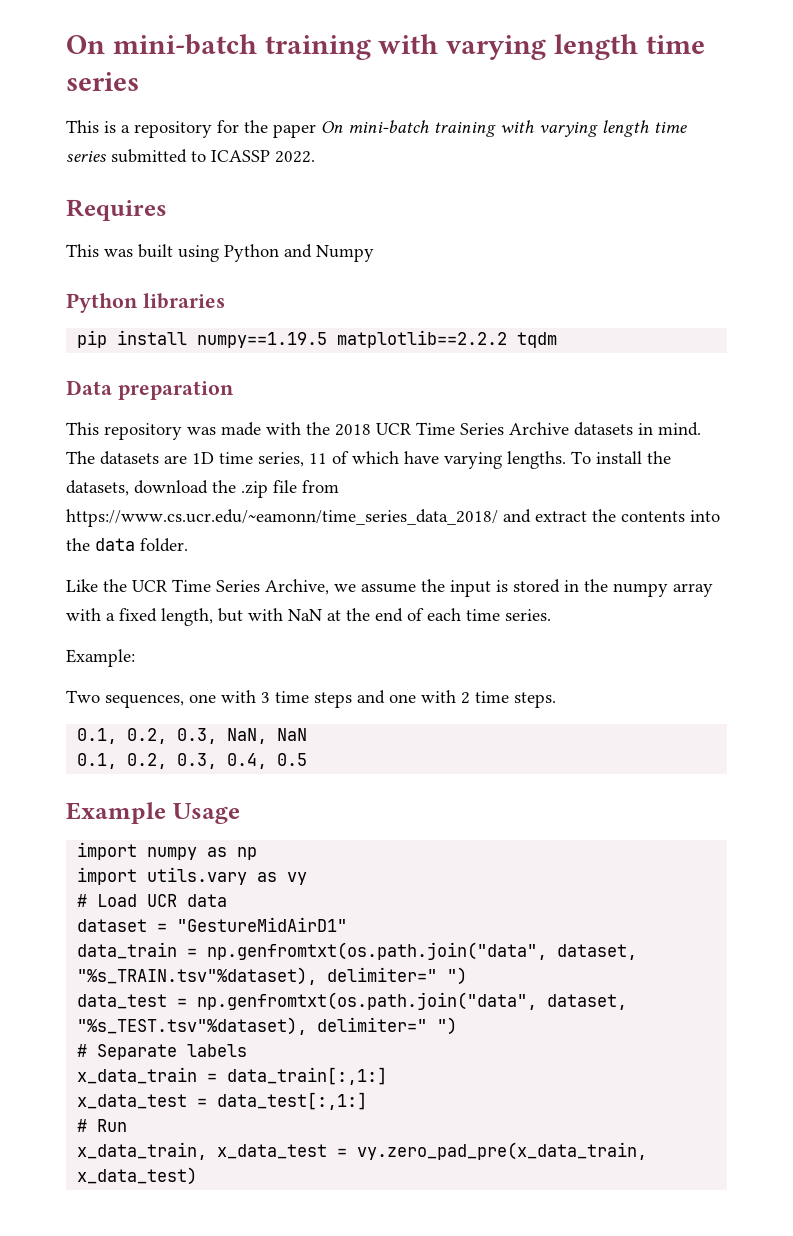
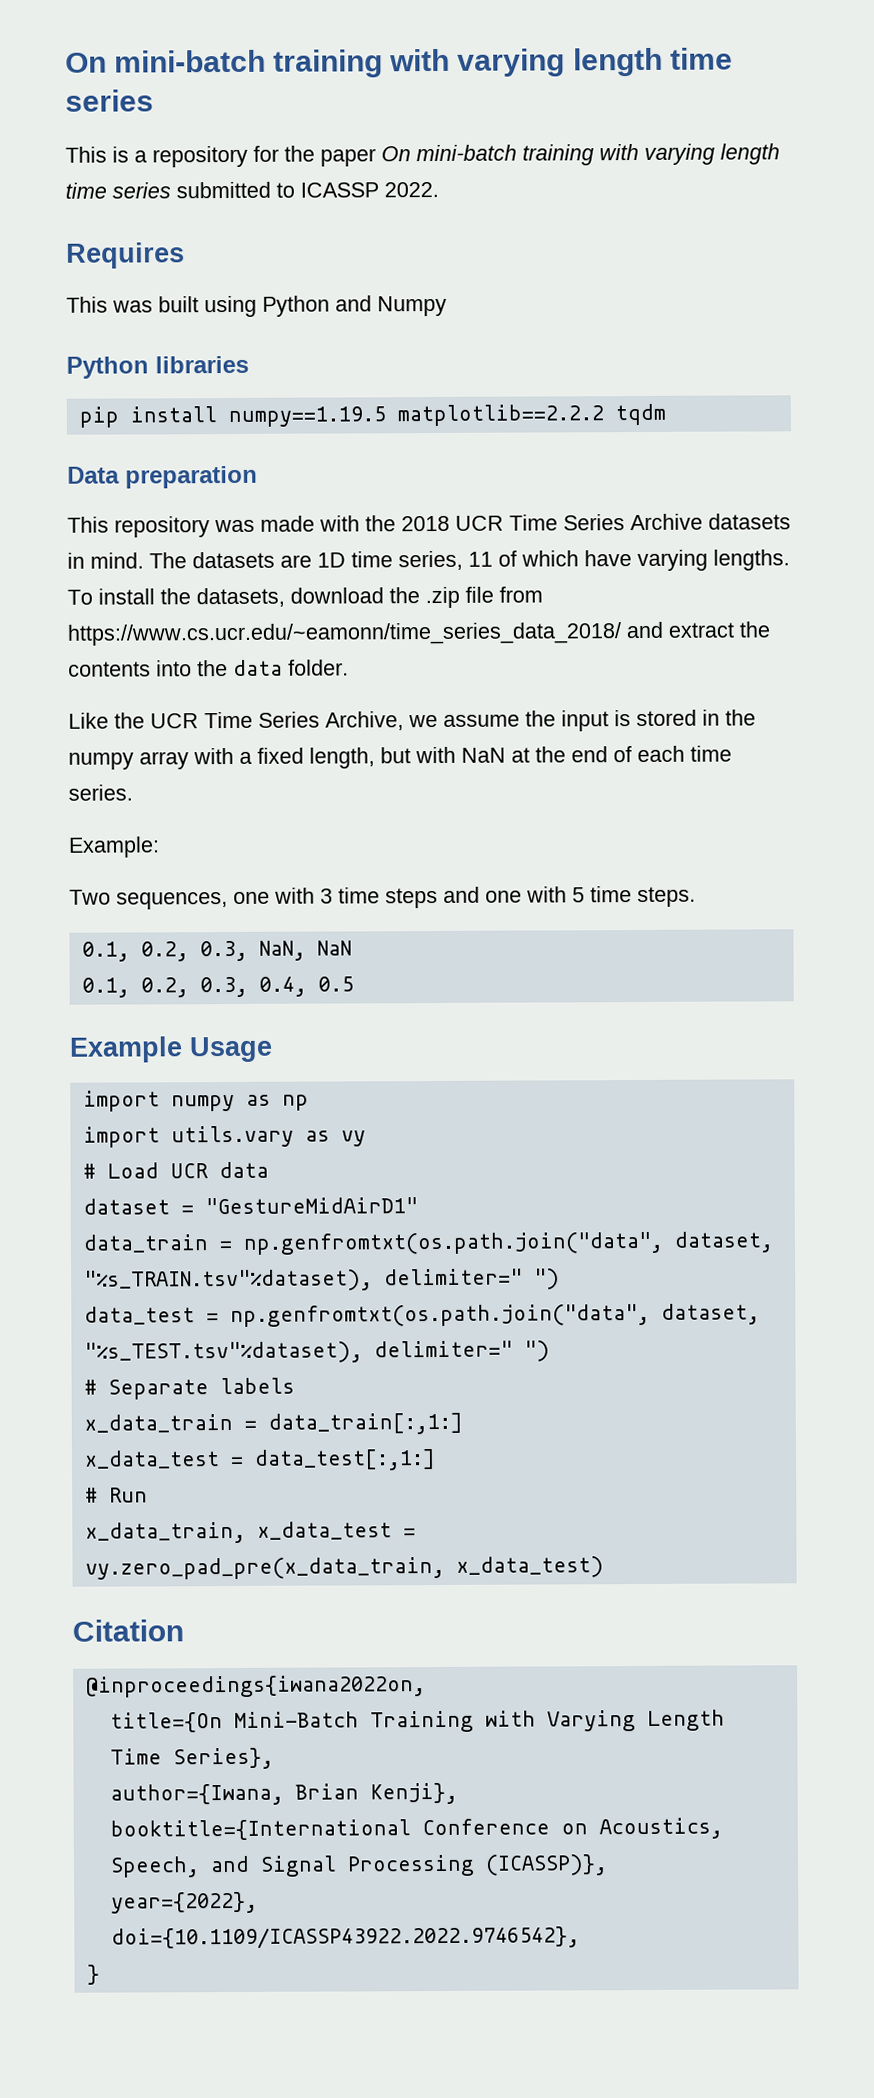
- Two sequences, one with 3 time steps and one with 2 time steps.
+ Two sequences, one with 3 time steps and one with 5 time steps.
+ Citation
+ @inproceedings{iwana2022on,
+ title={On Mini-Batch Training with Varying Length Time Series},
+ author={Iwana, Brian Kenji},
+ booktitle={International Conference on Acoustics, Speech, and Signal Processing (ICASSP)},
+ year={2022},
+ doi={10.1109/ICASSP43922.2022.9746542},
+ }

